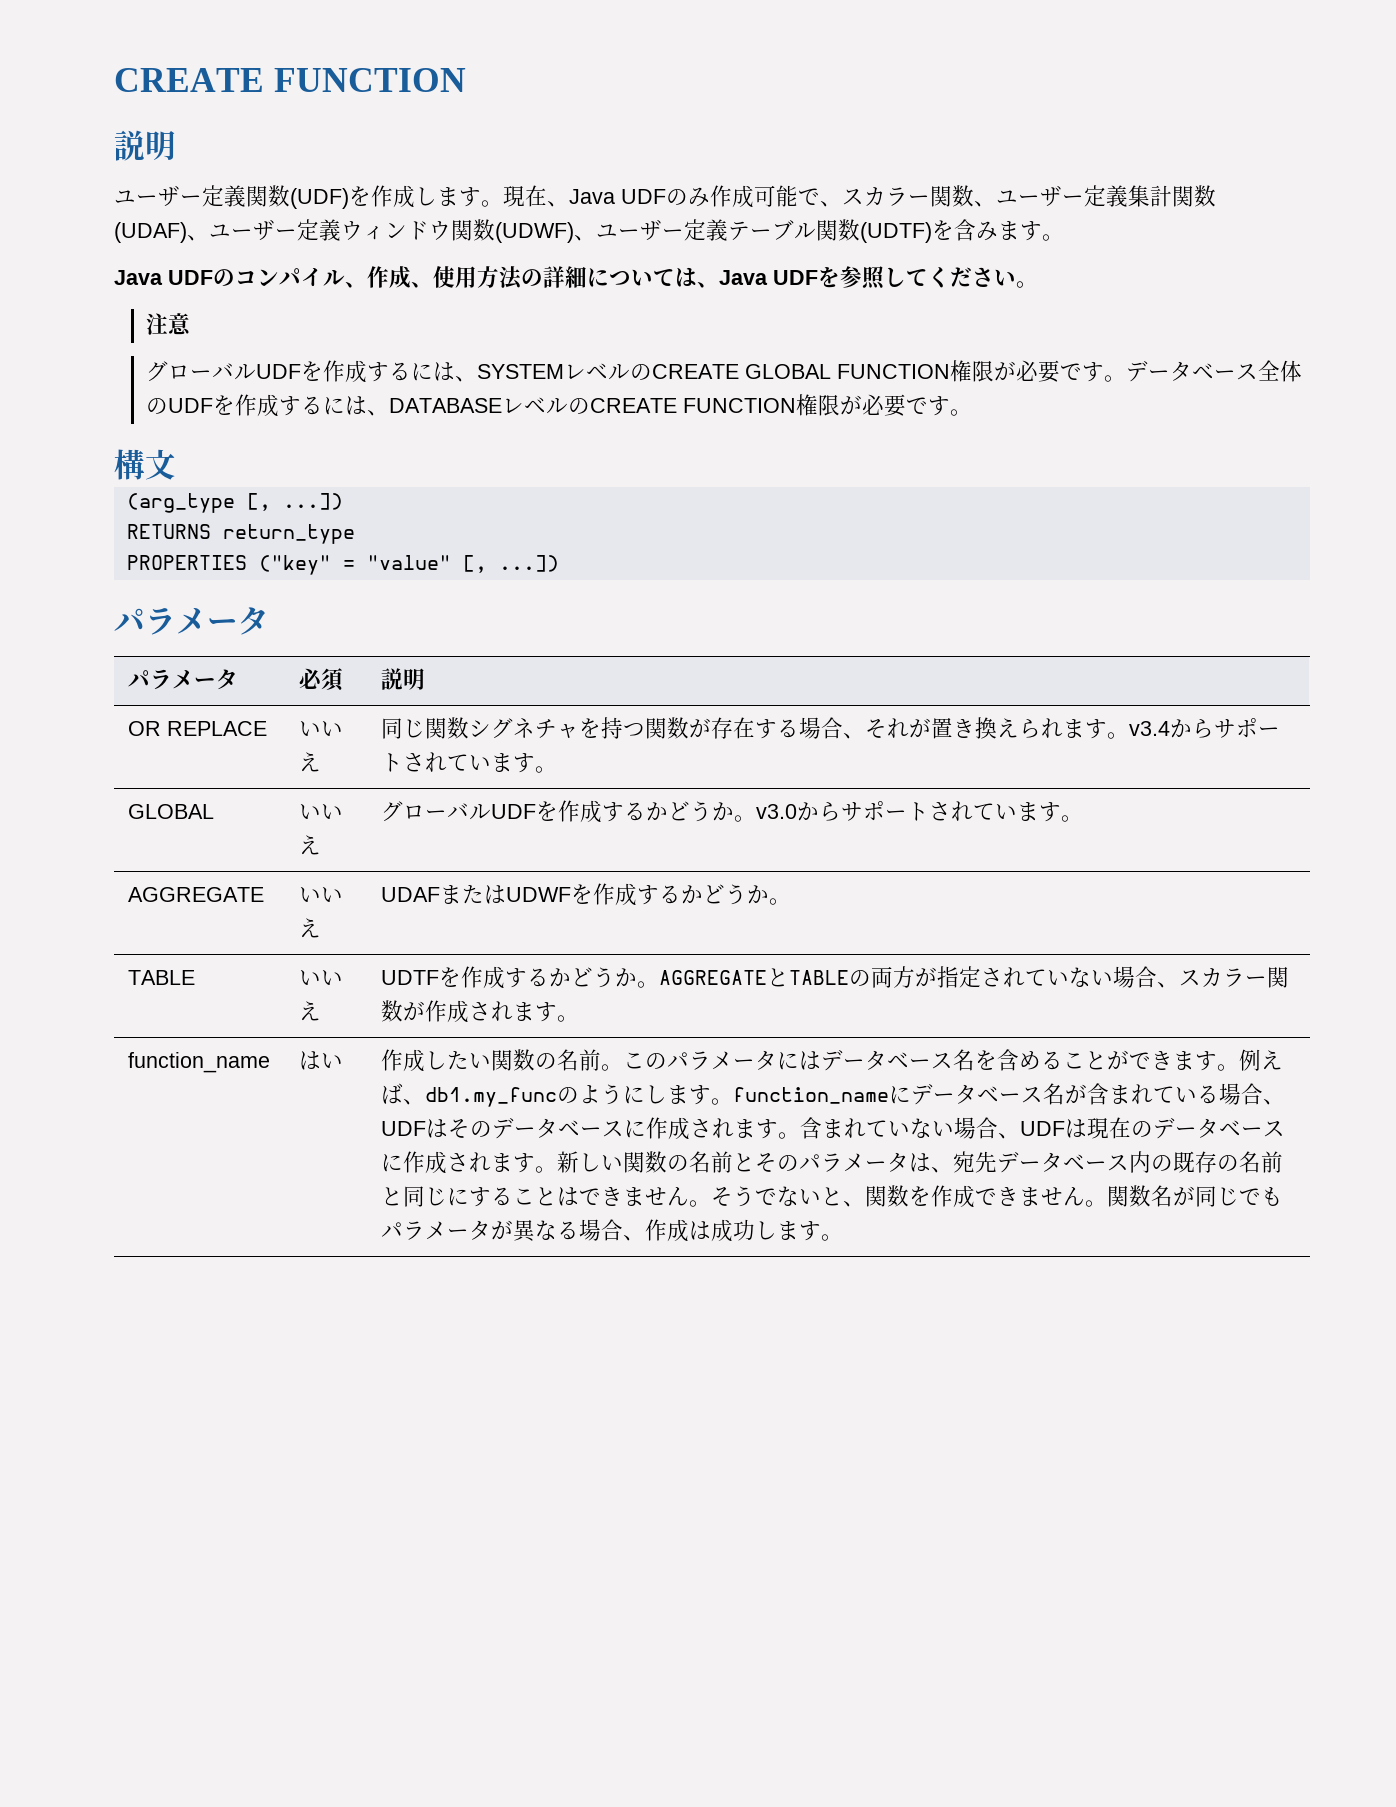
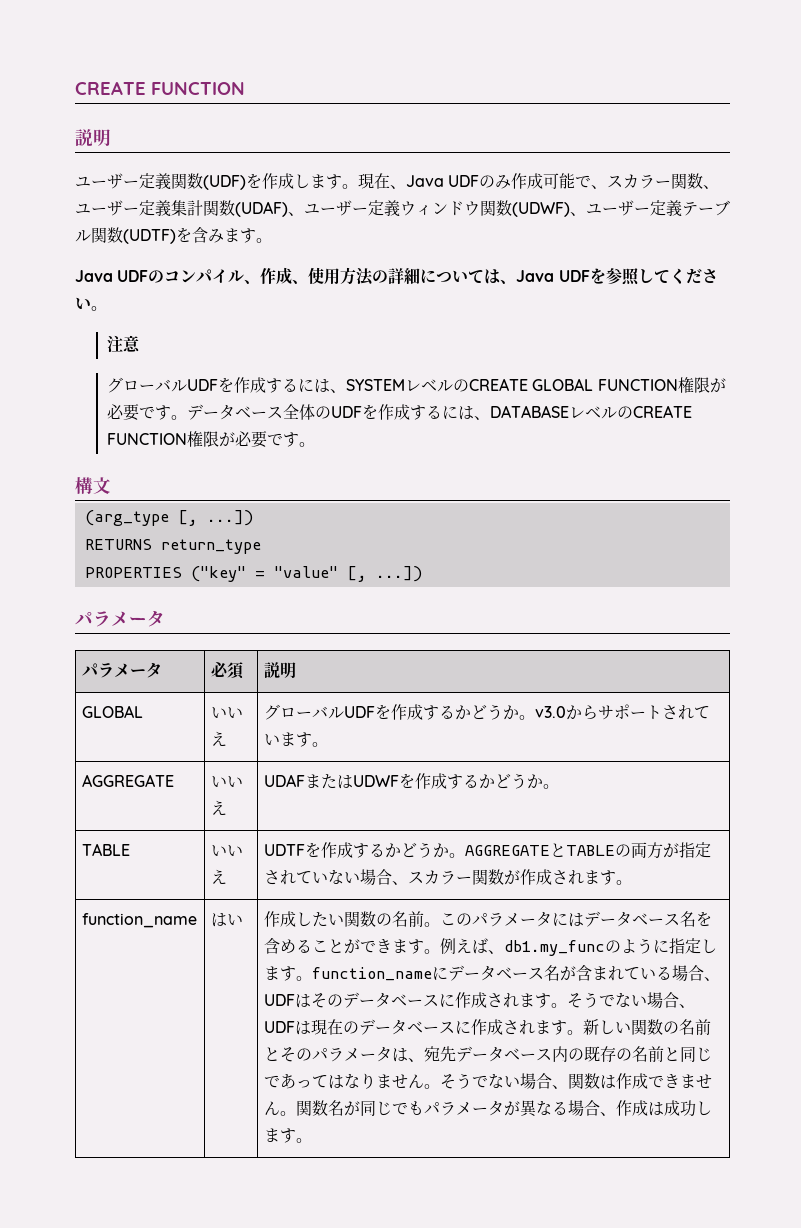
- OR REPLACE | いいえ | 同じ関数シグネチャを持つ関数が存在する場合、それが置き換えられます。v3.4からサポートされています。
- 例えば、db1.my_funcのようにします。function_nameにデータベース名が含まれている場合、UDFはそのデータベースに作成されます。
+ 例えば、db1.my_funcのように指定します。function_nameにデータベース名が含まれている場合、UDFはそのデータベースに作成されます。
- 含まれていない場合、UDFは現在のデータベースに作成されます。
+ そうでない場合、UDFは現在のデータベースに作成されます。
- 新しい関数の名前とそのパラメータは、宛先データベース内の既存の名前と同じにすることはできません。
+ 新しい関数の名前とそのパラメータは、宛先データベース内の既存の名前と同じであってはなりません。
- そうでないと、関数を作成できません。
+ そうでない場合、関数は作成できません。

